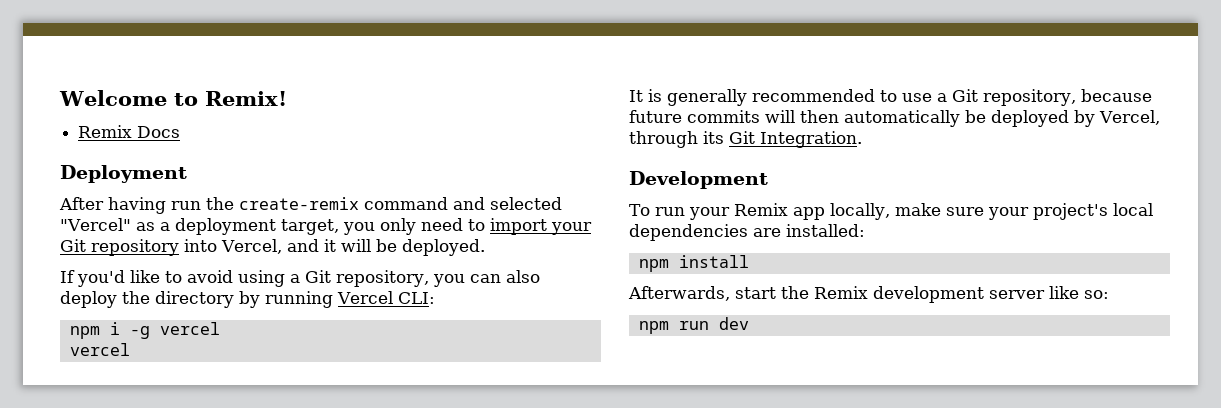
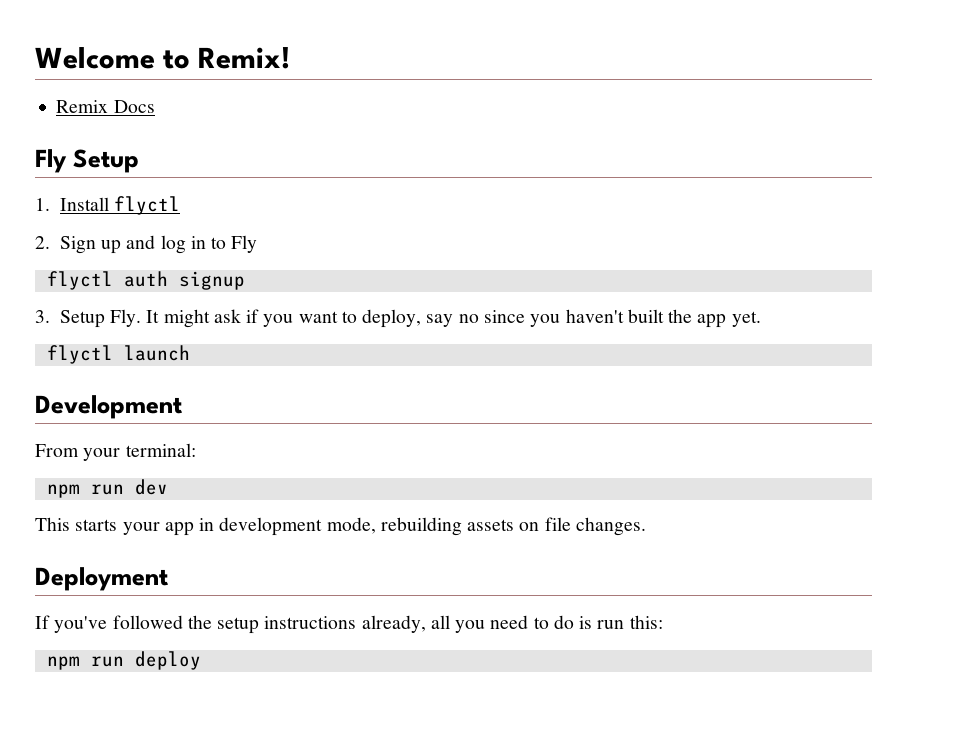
+ Fly Setup
+ 1. Install flyctl
+ 2. Sign up and log in to Fly
+ flyctl auth signup
+ 3. Setup Fly. It might ask if you want to deploy, say no since you haven't built the app yet.
+ flyctl launch
+ Development
+ From your terminal:
+ npm run dev
+ This starts your app in development mode, rebuilding assets on file changes.
  Deployment
- After having run the create-remix command and selected "Vercel" as a deployment target, you only need to import your Git repository into Vercel, and it will be deployed.
- If you'd like to avoid using a Git repository, you can also deploy the directory by running Vercel CLI:
- npm i -g vercel
- vercel
- It is generally recommended to use a Git repository, because future commits will then automatically be deployed by Vercel, through its Git Integration.
- Development
- To run your Remix app locally, make sure your project's local dependencies are installed:
- npm install
- Afterwards, start the Remix development server like so:
- npm run dev
+ If you've followed the setup instructions already, all you need to do is run this:
+ npm run deploy

